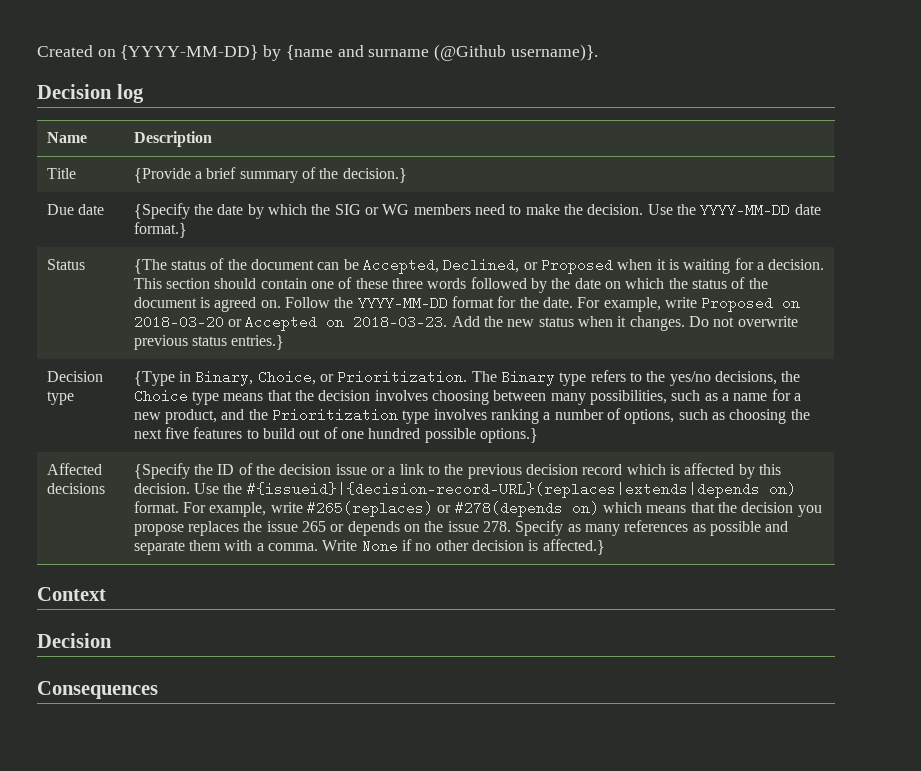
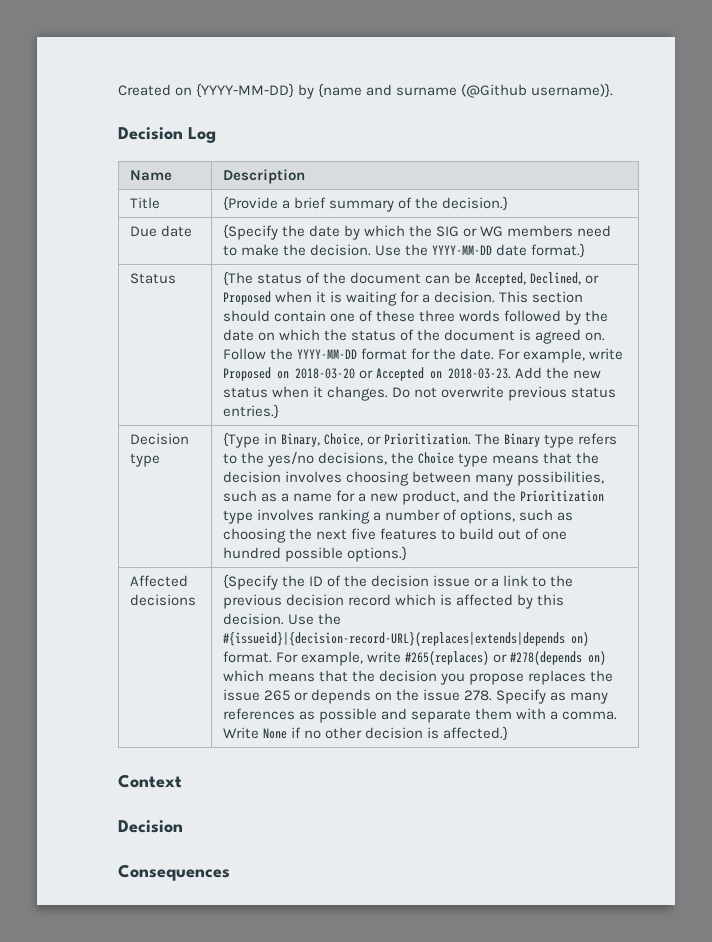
- Decision log
+ Decision Log

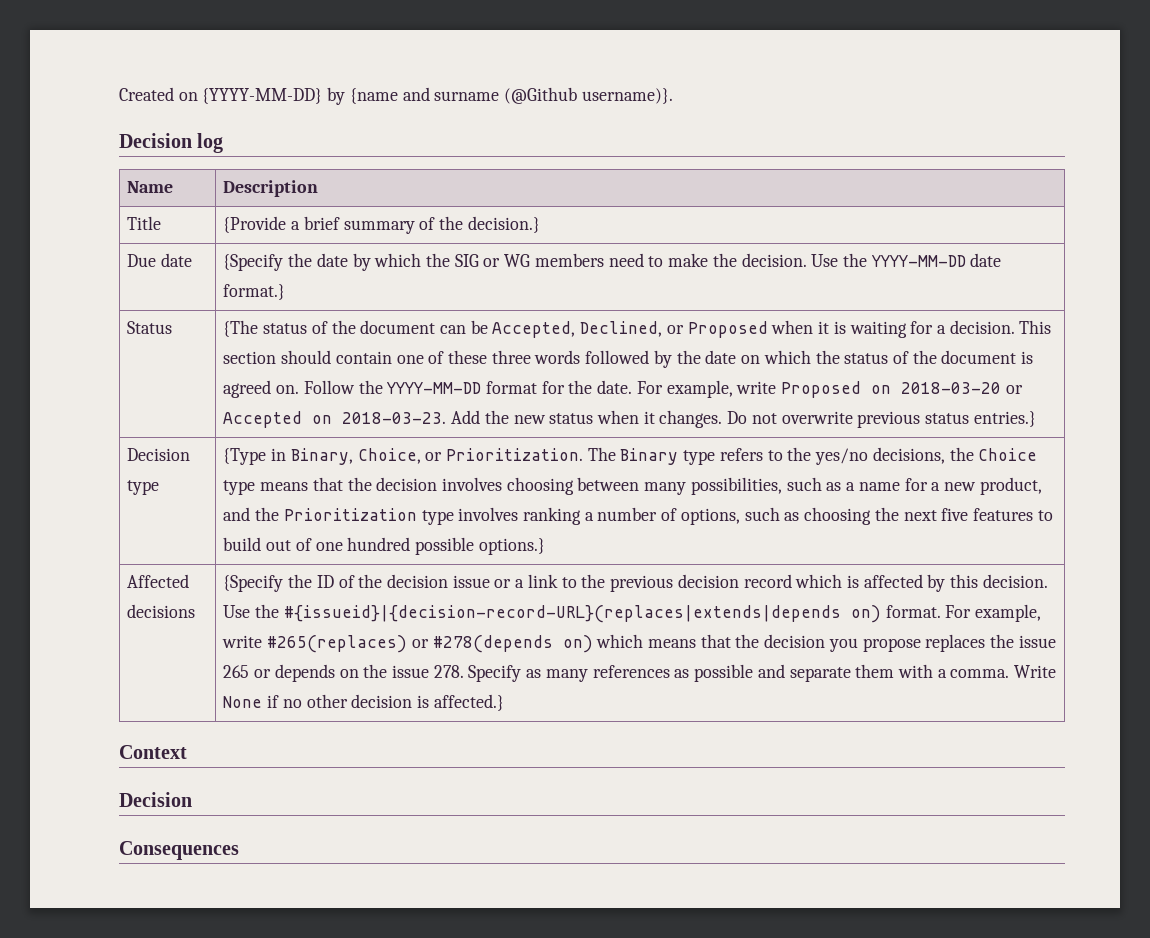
- Decision Log
+ Decision log

